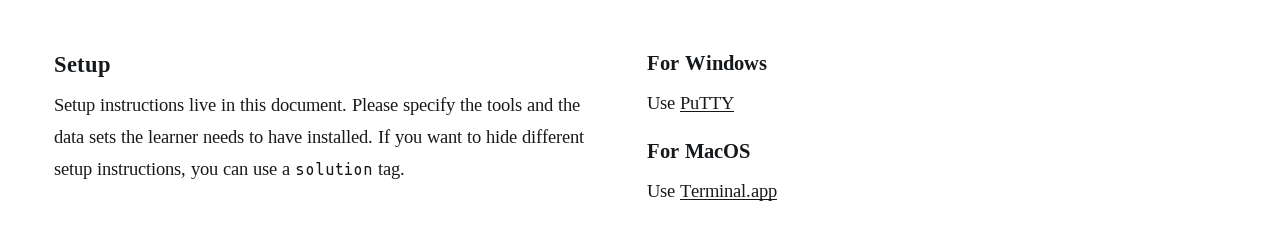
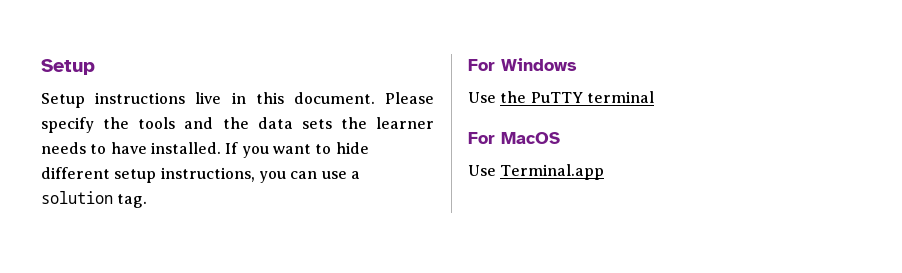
- Use PuTTY
+ Use the PuTTY terminal

